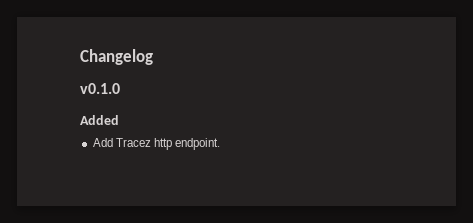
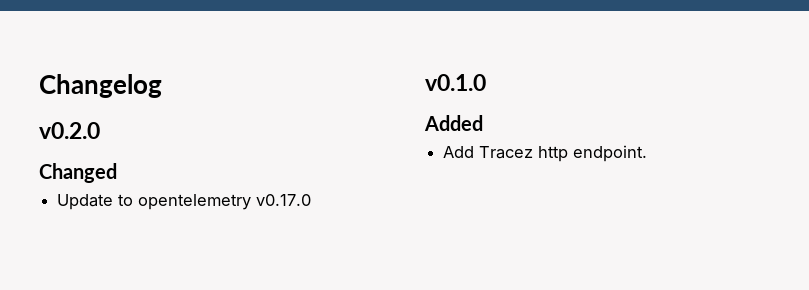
+ v0.2.0
+ Changed
+ Update to opentelemetry v0.17.0

